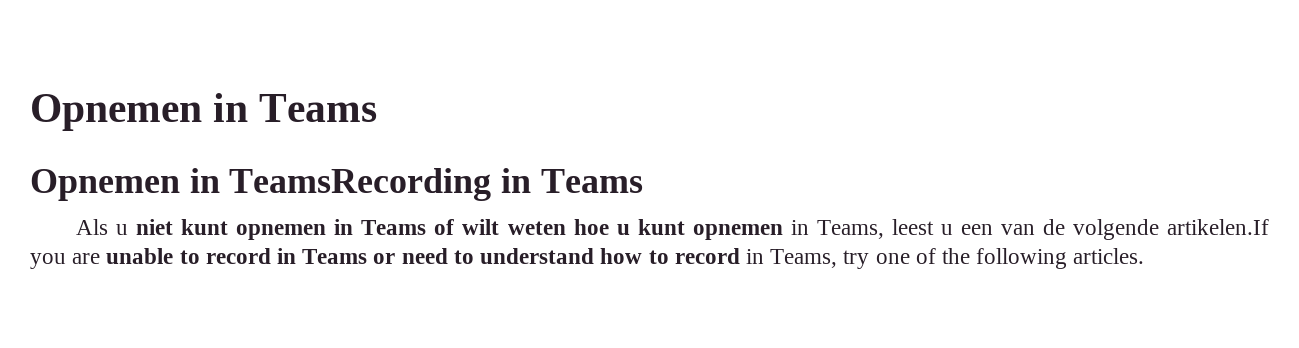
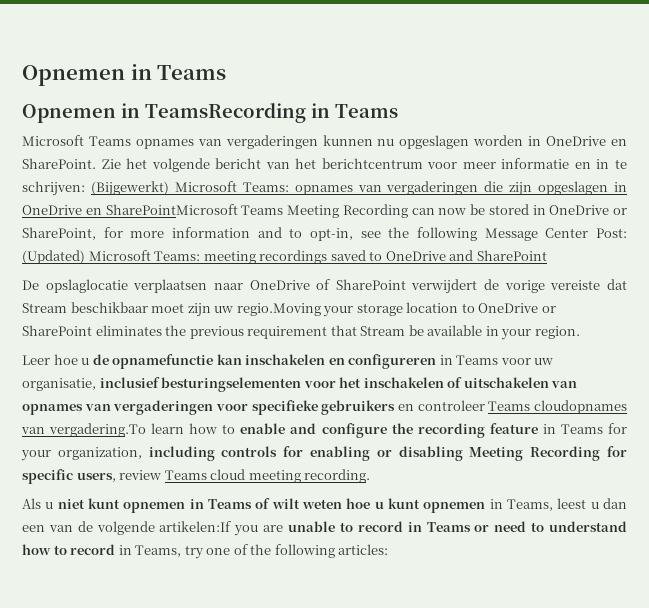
+ Microsoft Teams opnames van vergaderingen kunnen nu opgeslagen worden in OneDrive en SharePoint. Zie het volgende bericht van het berichtcentrum voor meer informatie en in te schrijven: (Bijgewerkt) Microsoft Teams: opnames van vergaderingen die zijn opgeslagen in OneDrive en SharePointMicrosoft Teams Meeting Recording can now be stored in OneDrive or SharePoint, for more information and to opt-in, see the following Message Center Post: (Updated) Microsoft Teams: meeting recordings saved to OneDrive and SharePoint
+ De opslaglocatie verplaatsen naar OneDrive of SharePoint verwijdert de vorige vereiste dat Stream beschikbaar moet zijn uw regio.Moving your storage location to OneDrive or SharePoint eliminates the previous requirement that Stream be available in your region.
+ Leer hoe u de opnamefunctie kan inschakelen en configureren in Teams voor uw organisatie, inclusief besturingselementen voor het inschakelen of uitschakelen van opnames van vergaderingen voor specifieke gebruikers en controleer Teams cloudopnames van vergadering.To learn how to enable and configure the recording feature in Teams for your organization, including controls for enabling or disabling Meeting Recording for specific users, review Teams cloud meeting recording.
- Als u niet kunt opnemen in Teams of wilt weten hoe u kunt opnemen in Teams, leest u een van de volgende artikelen.If you are unable to record in Teams or need to understand how to record in Teams, try one of the following articles.
+ Als u niet kunt opnemen in Teams of wilt weten hoe u kunt opnemen in Teams, leest u dan een van de volgende artikelen:If you are unable to record in Teams or need to understand how to record in Teams, try one of the following articles:

